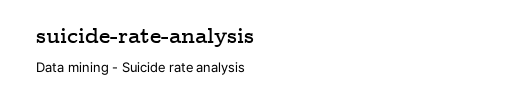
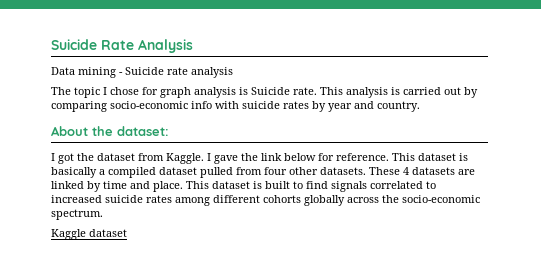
- suicide-rate-analysis
+ Suicide Rate Analysis
+ The topic I chose for graph analysis is Suicide rate. This analysis is carried out by comparing socio-economic info with suicide rates by year and country.
+ About the dataset:
+ I got the dataset from Kaggle. I gave the link below for reference. This dataset is basically a compiled dataset pulled from four other datasets. These 4 datasets are linked by time and place. This dataset is built to find signals correlated to increased suicide rates among different cohorts globally across the socio-economic spectrum.
+ Kaggle dataset

